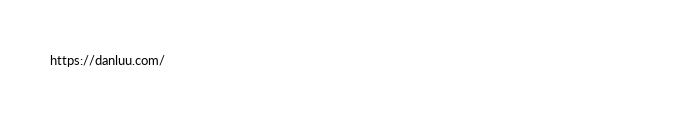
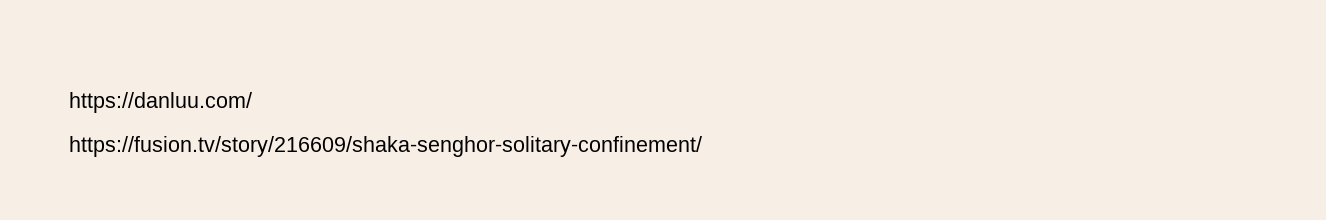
+ https://fusion.tv/story/216609/shaka-senghor-solitary-confinement/

